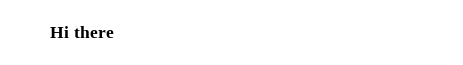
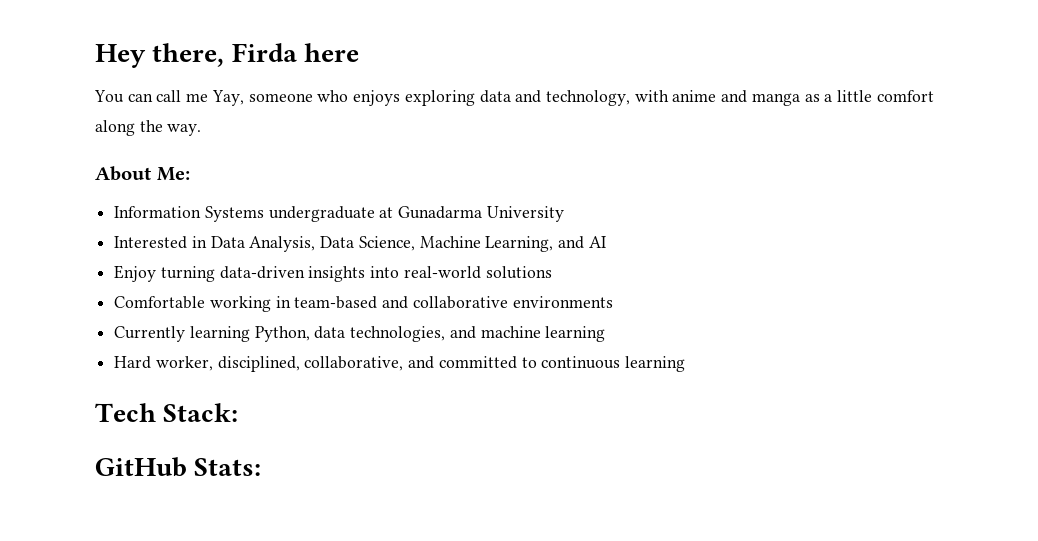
- Hi there
+ Hey there, Firda here
+ You can call me Yay, someone who enjoys exploring data and technology, with anime and manga as a little comfort along the way.
+ About Me:
+ Information Systems undergraduate at Gunadarma University
+ Interested in Data Analysis, Data Science, Machine Learning, and AI
+ Enjoy turning data-driven insights into real-world solutions
+ Comfortable working in team-based and collaborative environments
+ Currently learning Python, data technologies, and machine learning
+ Hard worker, disciplined, collaborative, and committed to continuous learning
+ Tech Stack:
+ GitHub Stats:

